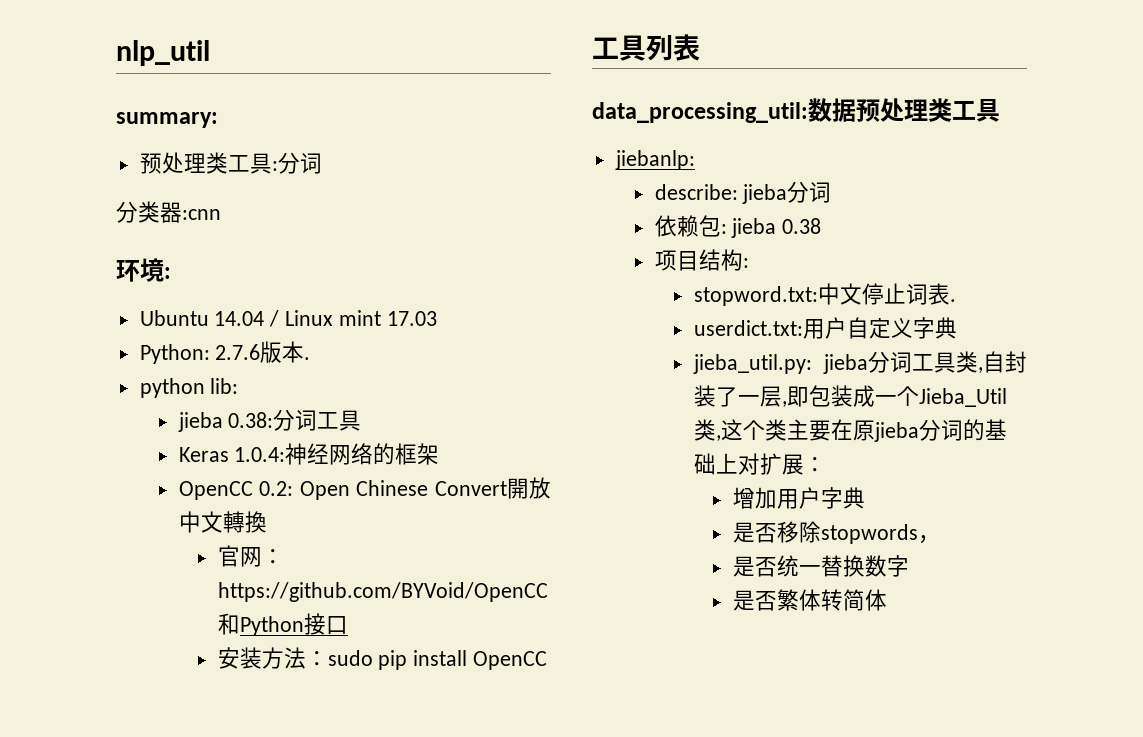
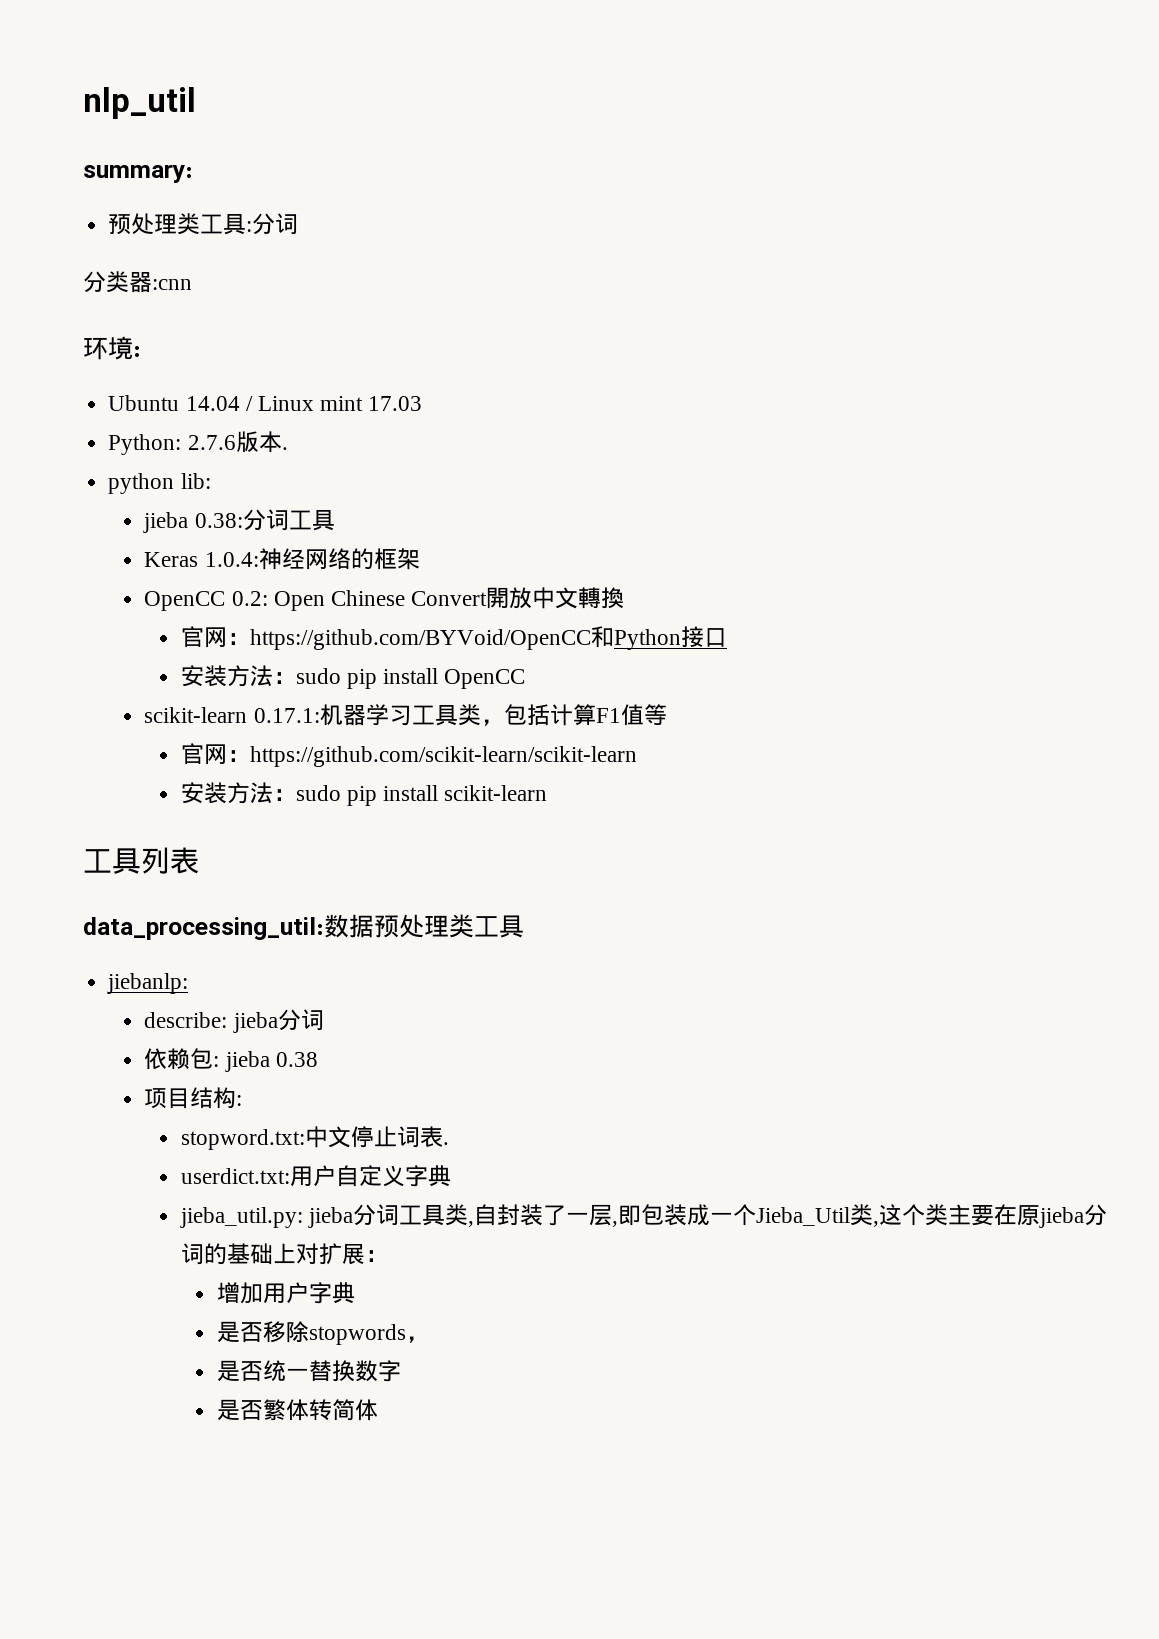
+ scikit-learn 0.17.1:机器学习工具类，包括计算F1值等
+ 官网：https://github.com/scikit-learn/scikit-learn
+ 安装方法：sudo pip install scikit-learn

